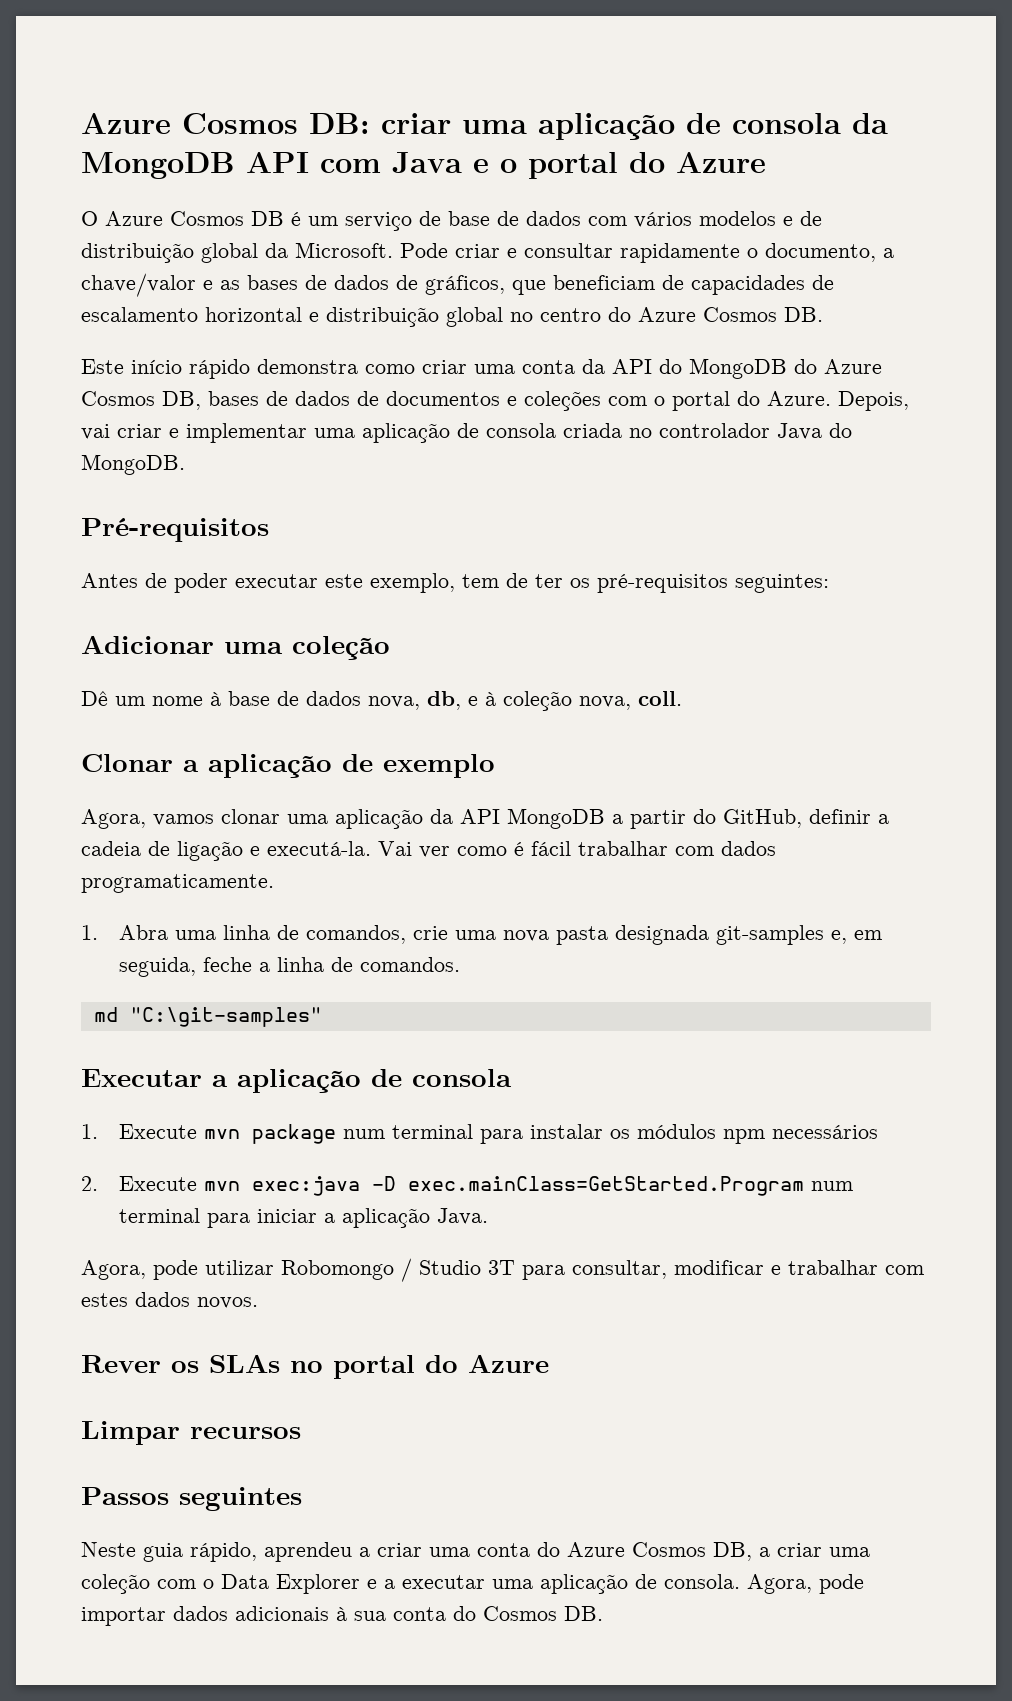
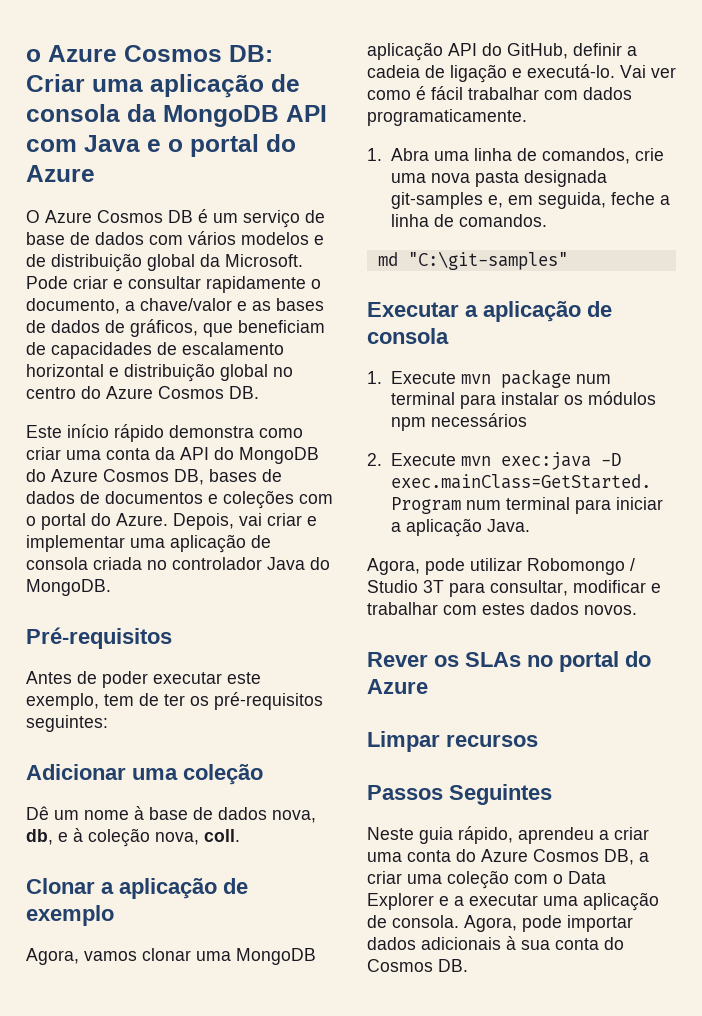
- Azure Cosmos DB: criar uma aplicação de consola da MongoDB API com Java e o portal do Azure
+ o Azure Cosmos DB: Criar uma aplicação de consola da MongoDB API com Java e o portal do Azure
- Agora, vamos clonar uma aplicação da API MongoDB a partir do GitHub, definir a cadeia de ligação e executá-la.
+ Agora, vamos clonar uma MongoDB aplicação API do GitHub, definir a cadeia de ligação e executá-lo.
- Passos seguintes
+ Passos Seguintes

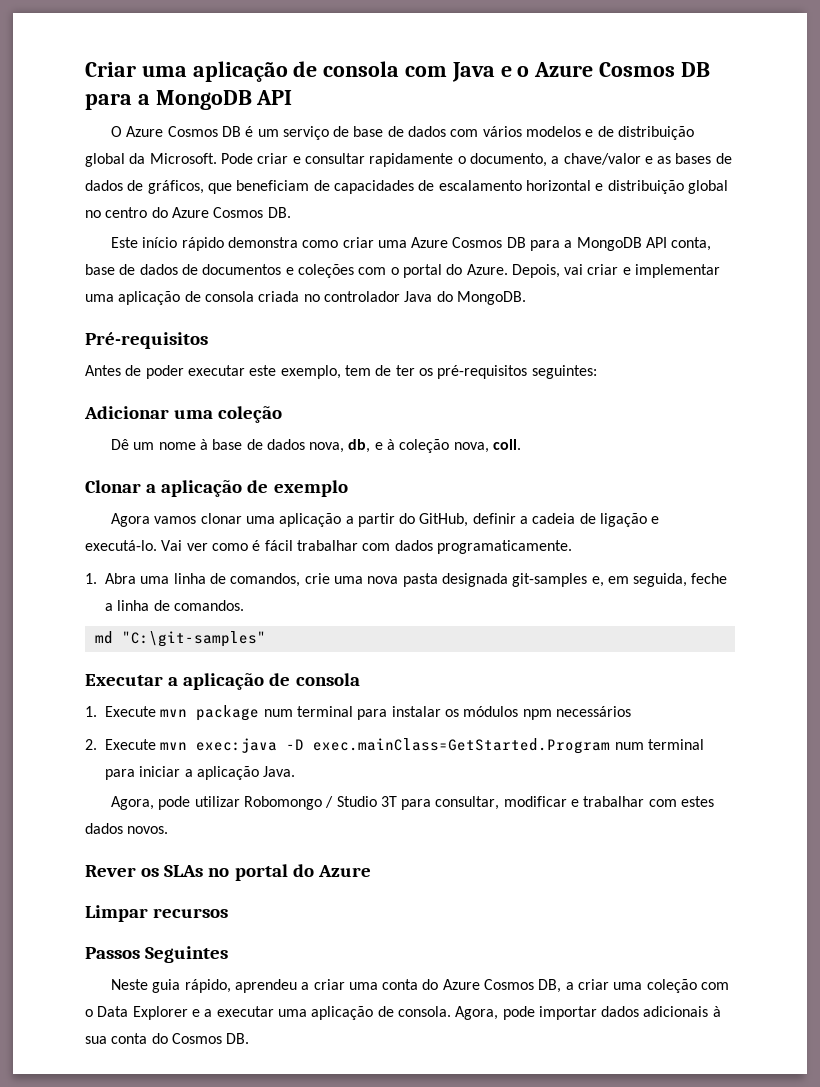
- o Azure Cosmos DB: Criar uma aplicação de consola da MongoDB API com Java e o portal do Azure
+ Criar uma aplicação de consola com Java e o Azure Cosmos DB para a MongoDB API
- Este início rápido demonstra como criar uma conta da API do MongoDB do Azure Cosmos DB, bases de dados de documentos e coleções com o portal do Azure.
+ Este início rápido demonstra como criar uma Azure Cosmos DB para a MongoDB API conta, base de dados de documentos e coleções com o portal do Azure.
- Agora, vamos clonar uma MongoDB aplicação API do GitHub, definir a cadeia de ligação e executá-lo.
+ Agora vamos clonar uma aplicação a partir do GitHub, definir a cadeia de ligação e executá-lo.

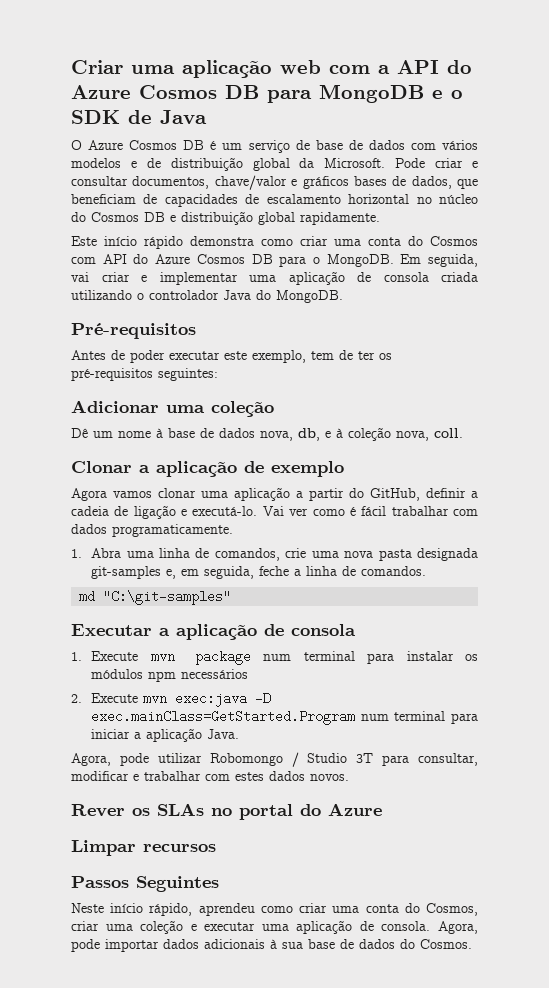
- Criar uma aplicação de consola com Java e o Azure Cosmos DB para a MongoDB API
+ Criar uma aplicação web com a API do Azure Cosmos DB para MongoDB e o SDK de Java
- Pode criar e consultar rapidamente o documento, a chave/valor e as bases de dados de gráficos, que beneficiam de capacidades de escalamento horizontal e distribuição global no centro do Azure Cosmos DB.
+ Pode criar e consultar documentos, chave/valor e gráficos bases de dados, que beneficiam de capacidades de escalamento horizontal no núcleo do Cosmos DB e distribuição global rapidamente.
- Este início rápido demonstra como criar uma Azure Cosmos DB para a MongoDB API conta, base de dados de documentos e coleções com o portal do Azure. Depois, vai criar e implementar uma aplicação de consola criada no controlador Java do MongoDB.
+ Este início rápido demonstra como criar uma conta do Cosmos com API do Azure Cosmos DB para o MongoDB. Em seguida, vai criar e implementar uma aplicação de consola criada utilizando o controlador Java do MongoDB.
- Neste guia rápido, aprendeu a criar uma conta do Azure Cosmos DB, a criar uma coleção com o Data Explorer e a executar uma aplicação de consola.
+ Neste início rápido, aprendeu como criar uma conta do Cosmos, criar uma coleção e executar uma aplicação de consola.
- Agora, pode importar dados adicionais à sua conta do Cosmos DB.
+ Agora, pode importar dados adicionais à sua base de dados do Cosmos.

